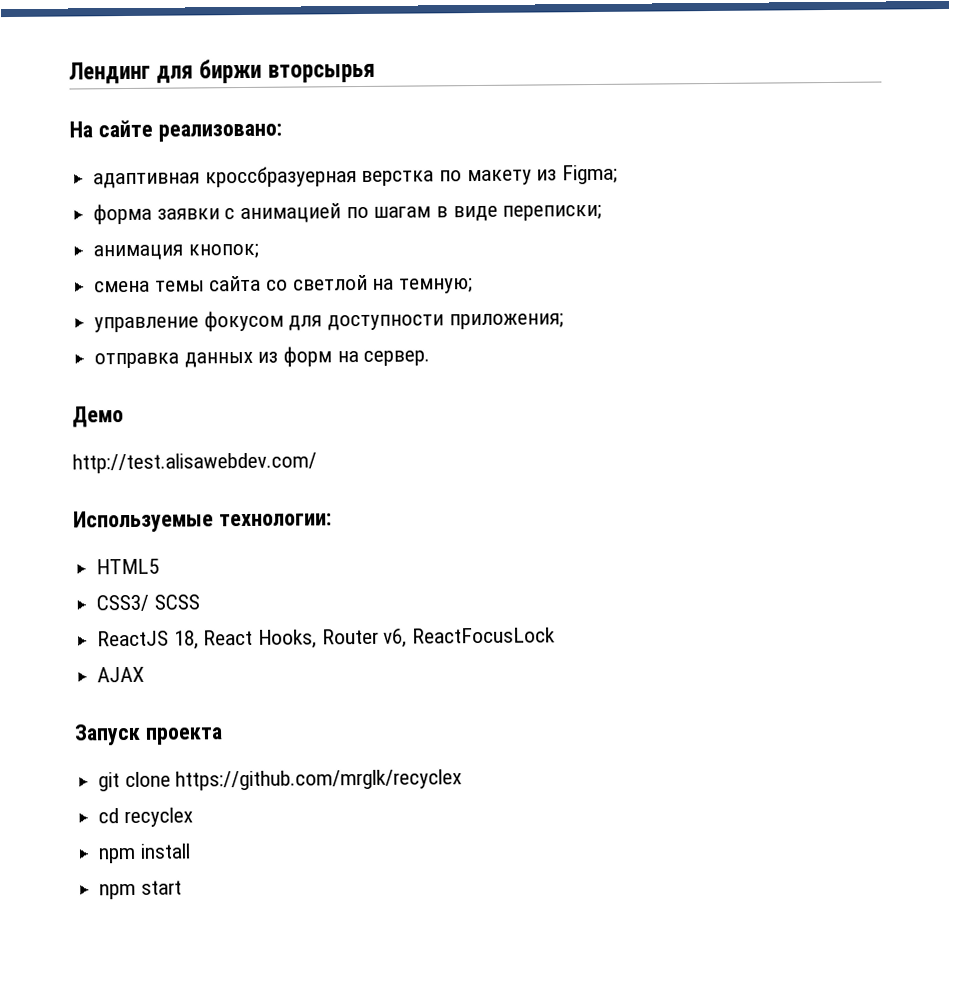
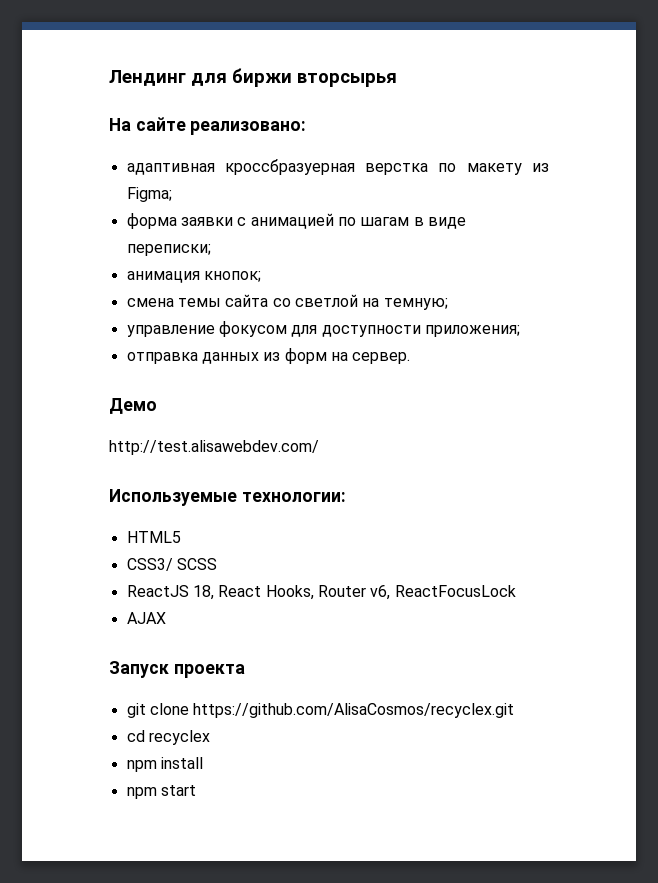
- git clone https://github.com/mrglk/recyclex
+ git clone https://github.com/AlisaCosmos/recyclex.git

